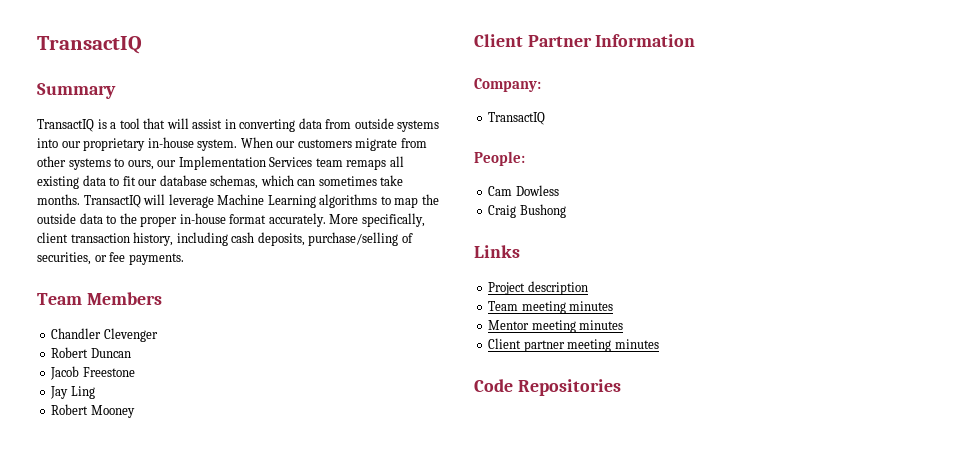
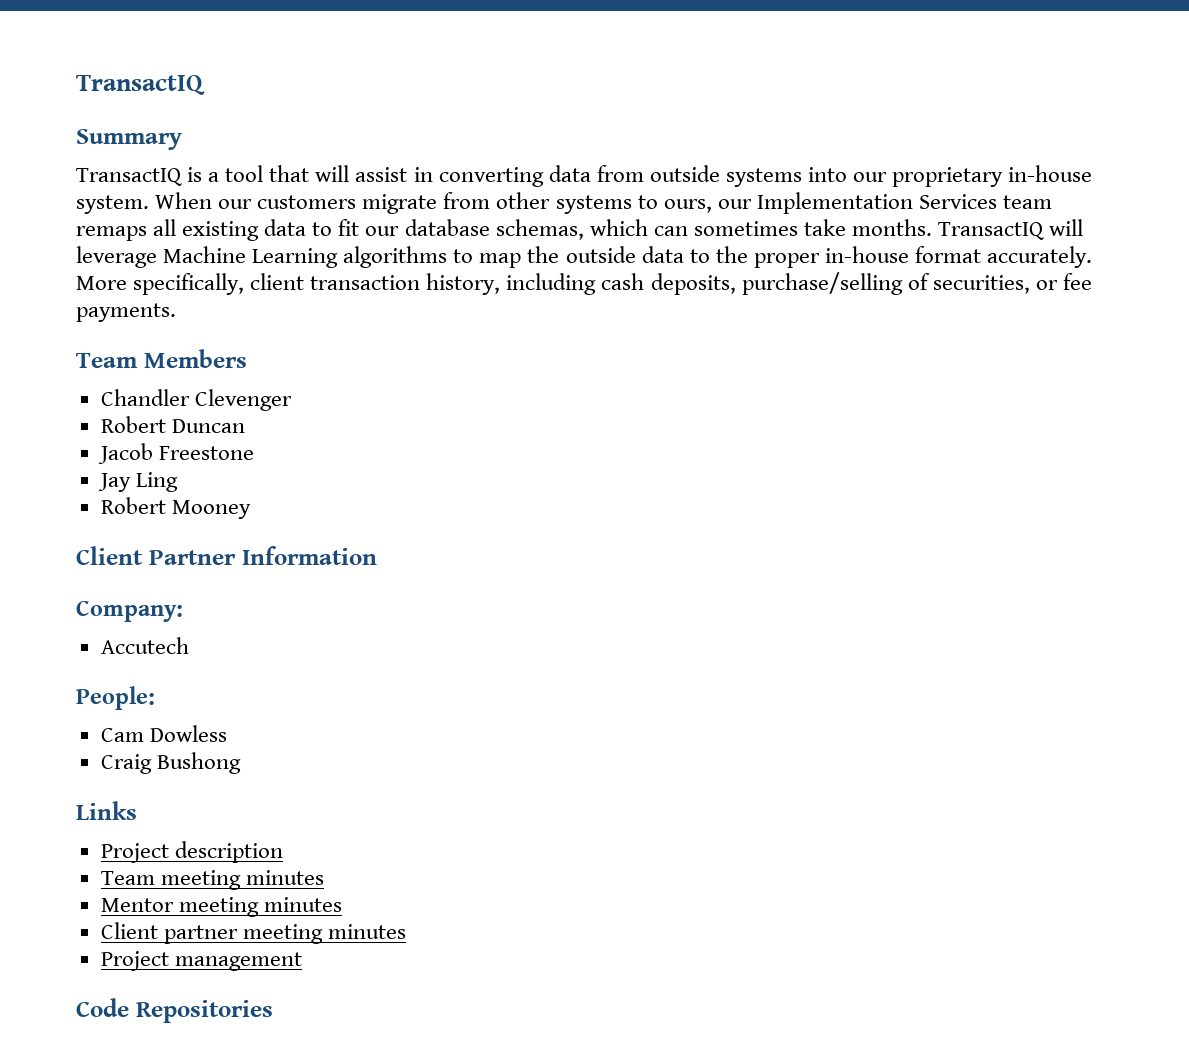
  Company:
- TransactIQ
+ Accutech
+ Project management

